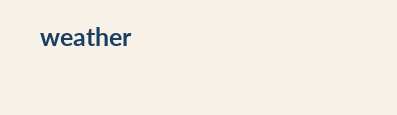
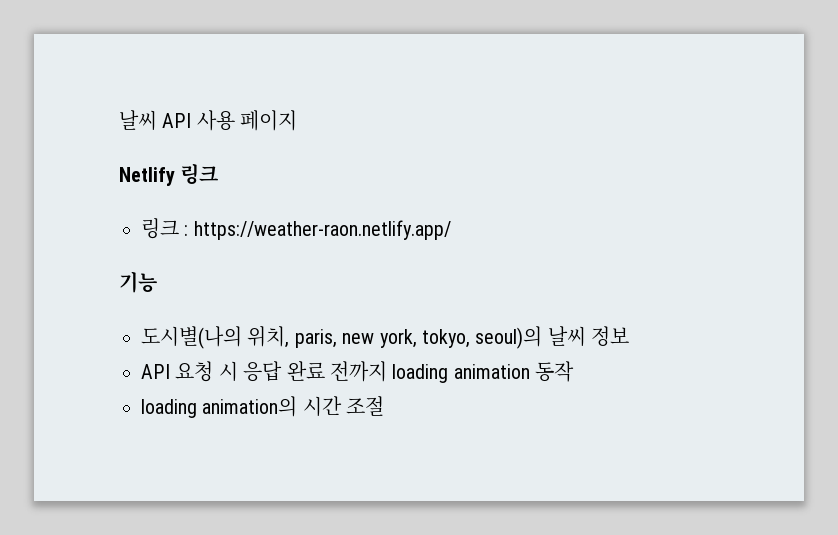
- weather
+ 날씨 API 사용 페이지
+ Netlify 링크
+ 링크 : https://weather-raon.netlify.app/
+ 기능
+ 도시별(나의 위치, paris, new york, tokyo, seoul)의 날씨 정보
+ API 요청 시 응답 완료 전까지 loading animation 동작
+ loading animation의 시간 조절

